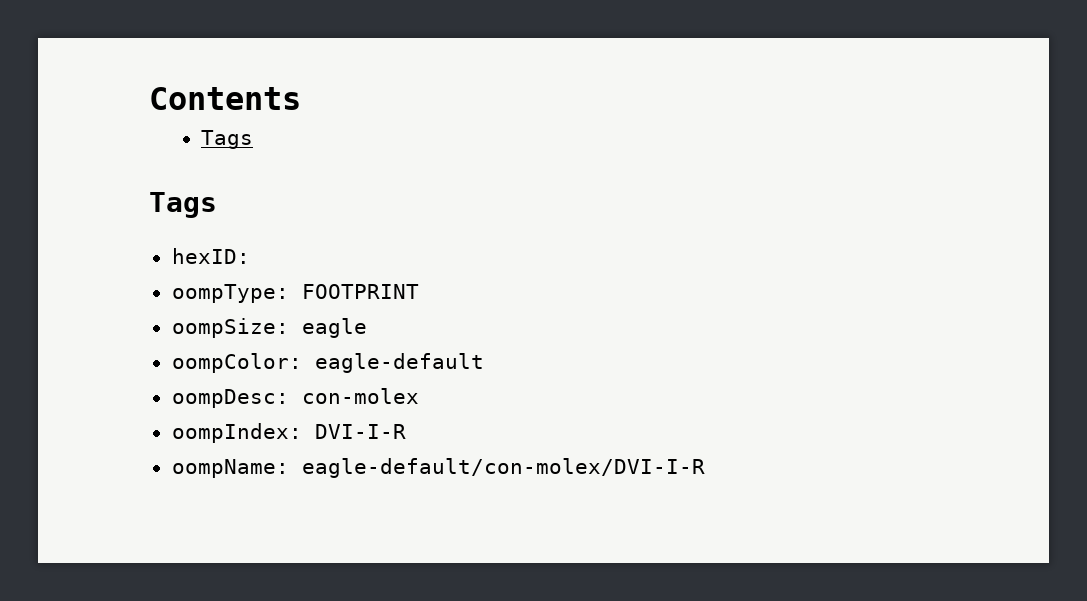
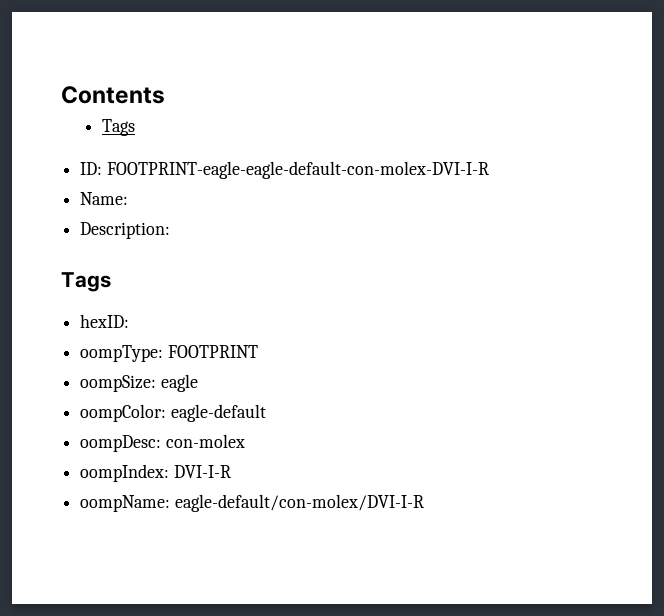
+ ID: FOOTPRINT-eagle-eagle-default-con-molex-DVI-I-R
+ Name:
+ Description:

